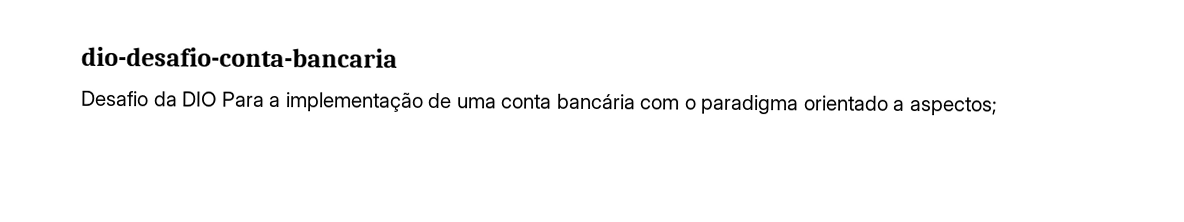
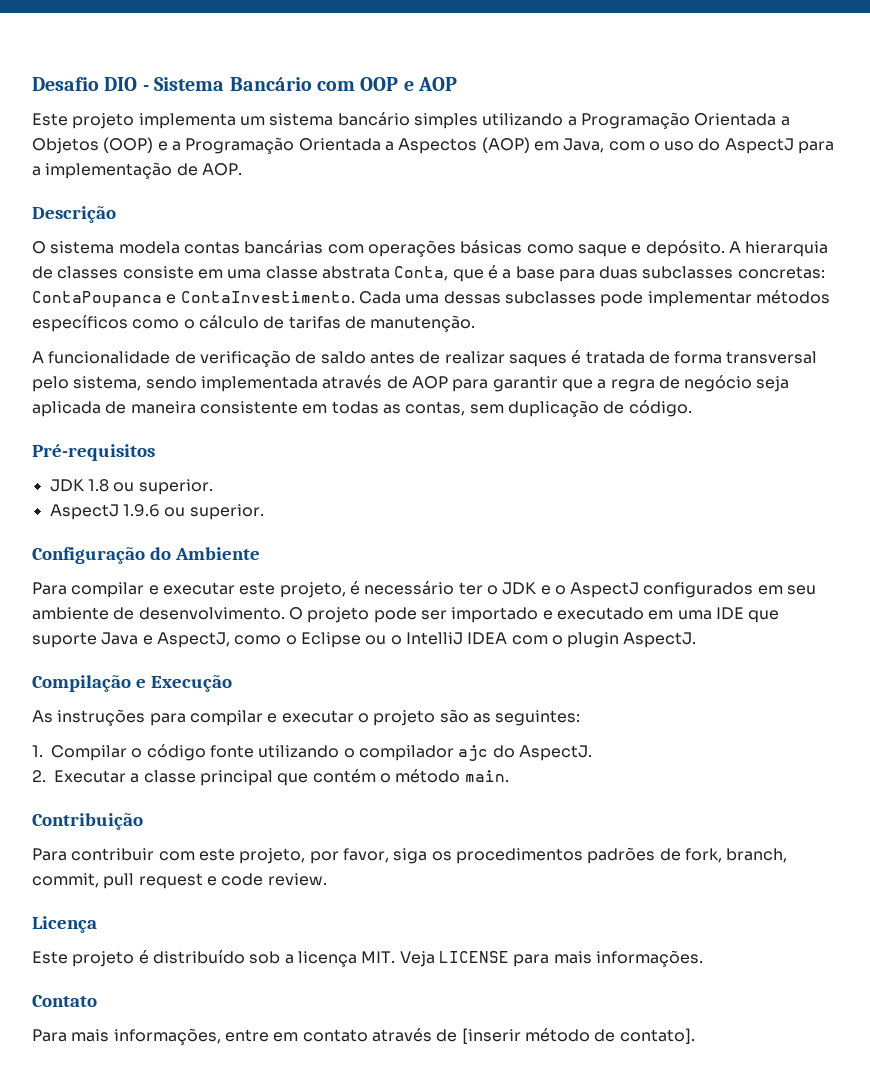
- dio-desafio-conta-bancaria
- Desafio da DIO Para a implementação de uma conta bancária com o paradigma orientado a aspectos;
+ Desafio DIO - Sistema Bancário com OOP e AOP
+ Este projeto implementa um sistema bancário simples utilizando a Programação Orientada a Objetos (OOP) e a Programação Orientada a Aspectos (AOP) em Java, com o uso do AspectJ para a implementação de AOP.
+ Descrição
+ O sistema modela contas bancárias com operações básicas como saque e depósito. A hierarquia de classes consiste em uma classe abstrata Conta, que é a base para duas subclasses concretas: ContaPoupanca e ContaInvestimento. Cada uma dessas subclasses pode implementar métodos específicos como o cálculo de tarifas de manutenção.
+ A funcionalidade de verificação de saldo antes de realizar saques é tratada de forma transversal pelo sistema, sendo implementada através de AOP para garantir que a regra de negócio seja aplicada de maneira consistente em todas as contas, sem duplicação de código.
+ Pré-requisitos
+ JDK 1.8 ou superior.
+ AspectJ 1.9.6 ou superior.
+ Configuração do Ambiente
+ Para compilar e executar este projeto, é necessário ter o JDK e o AspectJ configurados em seu ambiente de desenvolvimento. O projeto pode ser importado e executado em uma IDE que suporte Java e AspectJ, como o Eclipse ou o IntelliJ IDEA com o plugin AspectJ.
+ Compilação e Execução
+ As instruções para compilar e executar o projeto são as seguintes:
+ 1. Compilar o código fonte utilizando o compilador ajc do AspectJ.
+ 2. Executar a classe principal que contém o método main.
+ Contribuição
+ Para contribuir com este projeto, por favor, siga os procedimentos padrões de fork, branch, commit, pull request e code review.
+ Licença
+ Este projeto é distribuído sob a licença MIT. Veja LICENSE para mais informações.
+ Contato
+ Para mais informações, entre em contato através de [inserir método de contato].

